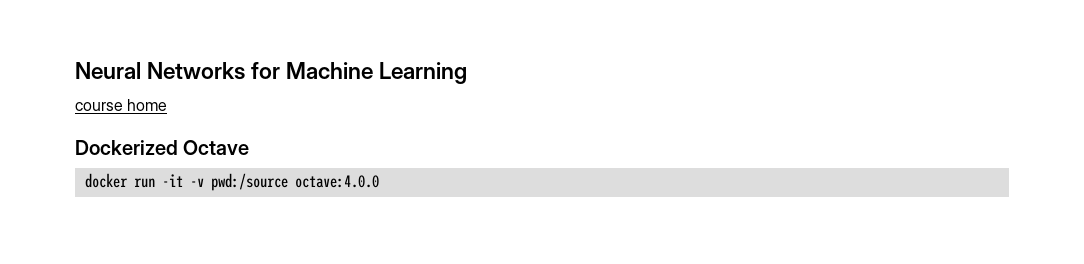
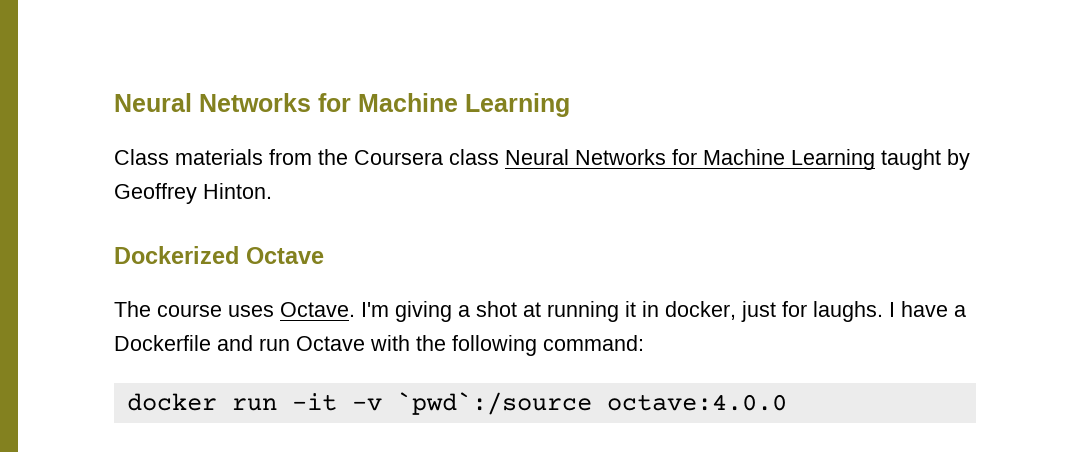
- course home
+ Class materials from the Coursera class Neural Networks for Machine Learning taught by Geoffrey Hinton.
  Dockerized Octave
+ The course uses Octave. I'm giving a shot at running it in docker, just for laughs. I have a Dockerfile and run Octave with the following command:
- docker run -it -v pwd:/source octave:4.0.0
+ docker run -it -v `pwd`:/source octave:4.0.0

